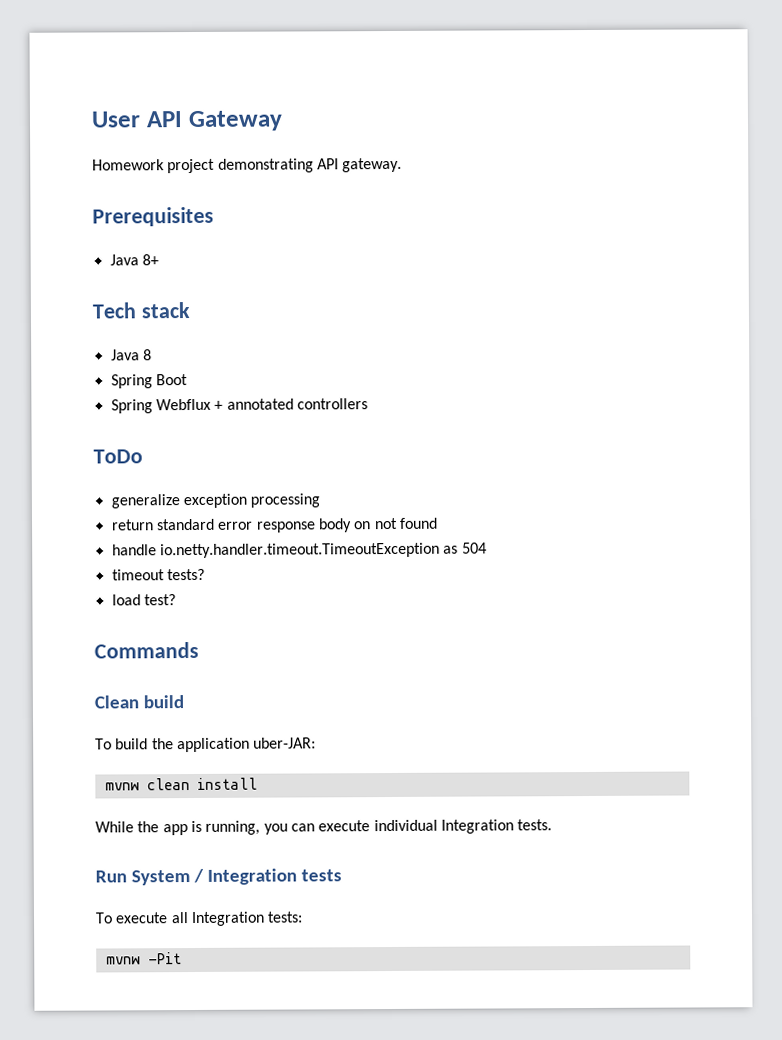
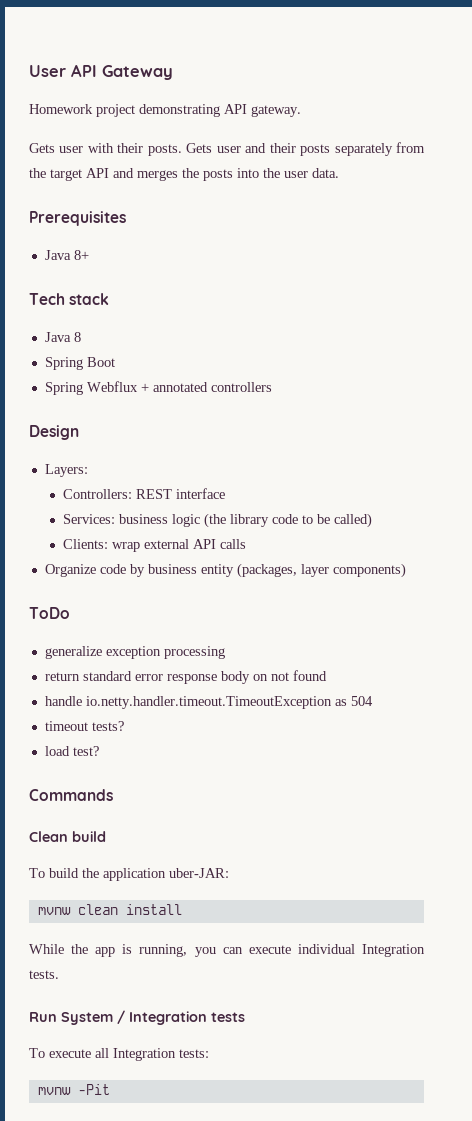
+ Gets user with their posts. Gets user and their posts separately from the target API and merges the posts into the user data.
+ Design
+ Layers:
+ Controllers: REST interface
+ Services: business logic (the library code to be called)
+ Clients: wrap external API calls
+ Organize code by business entity (packages, layer components)

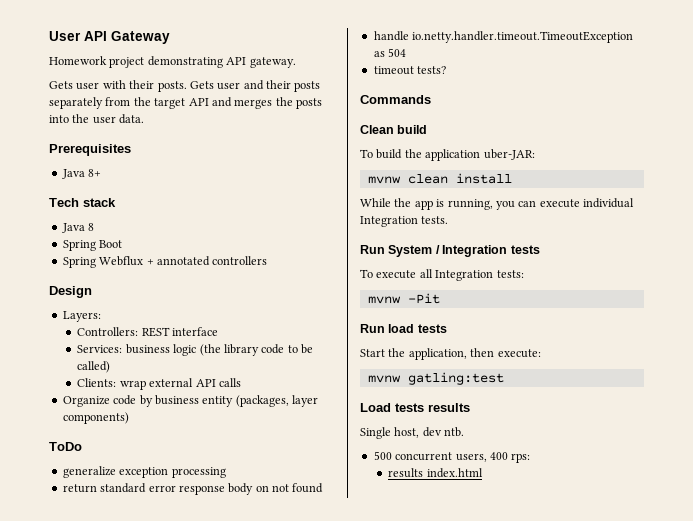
- load test?
+ Run load tests
+ Start the application, then execute:
+ mvnw gatling:test
+ Load tests results
+ Single host, dev ntb.
+ 500 concurrent users, 400 rps:
+ results index.html

